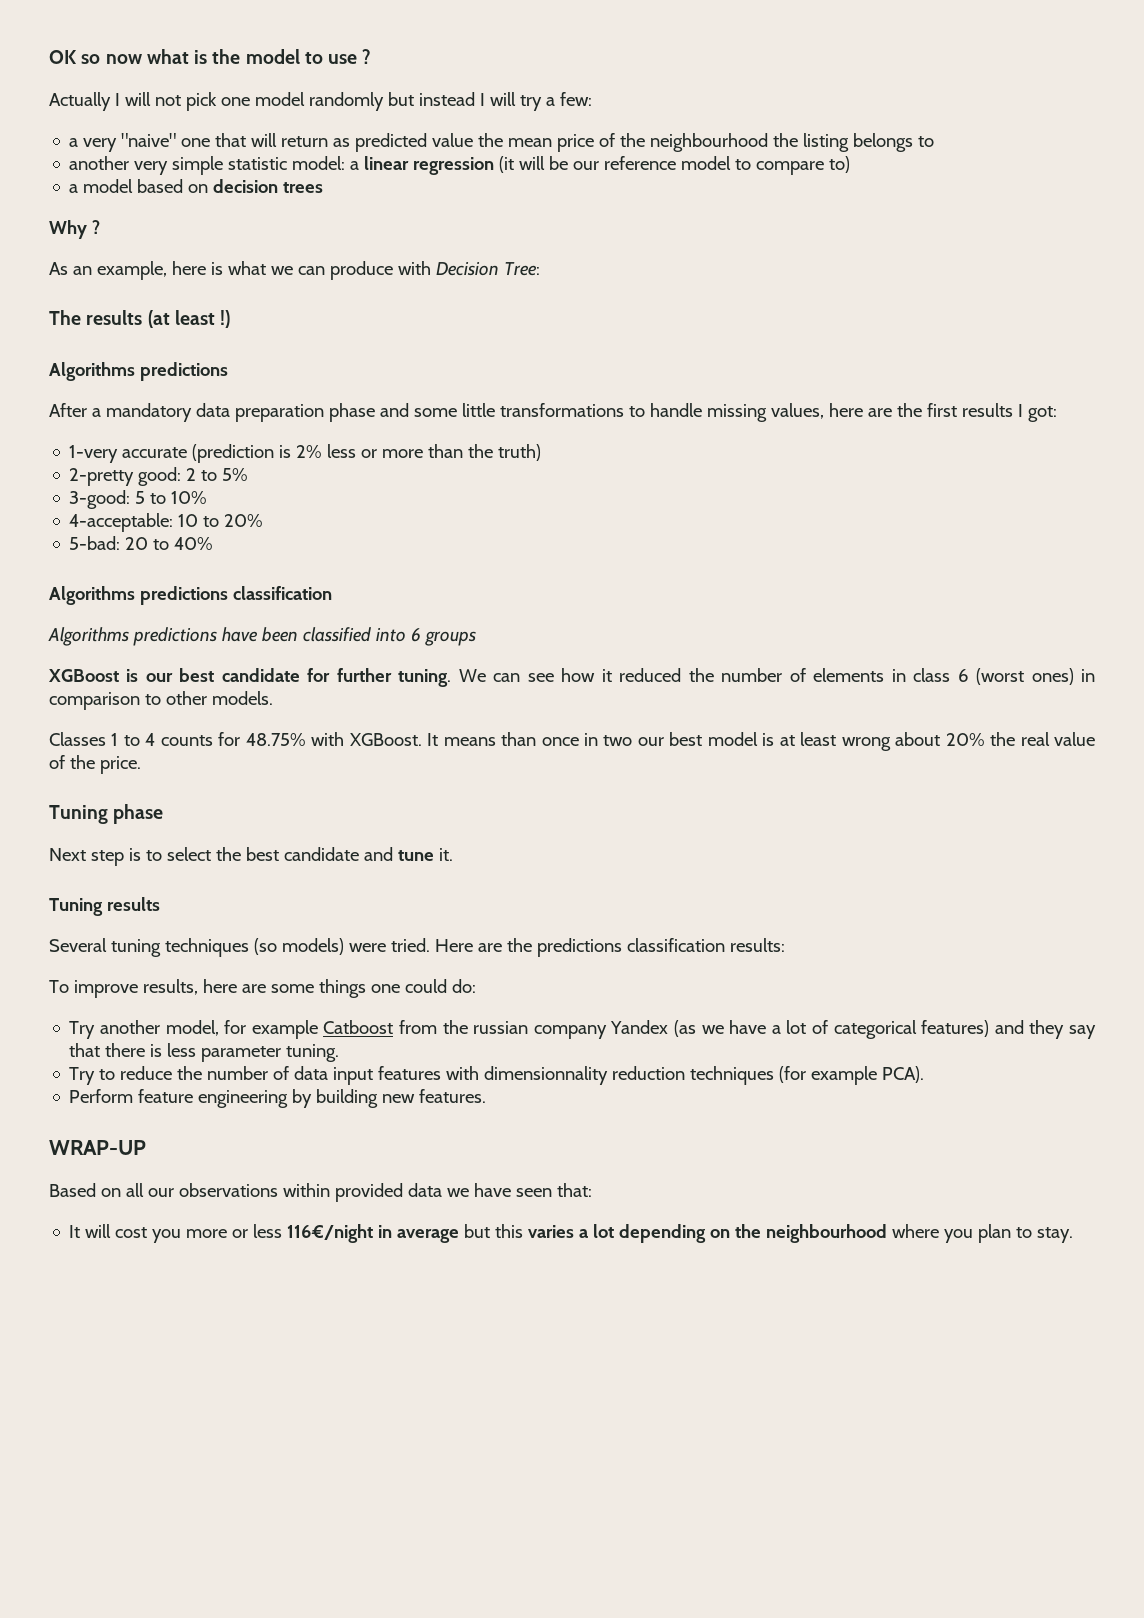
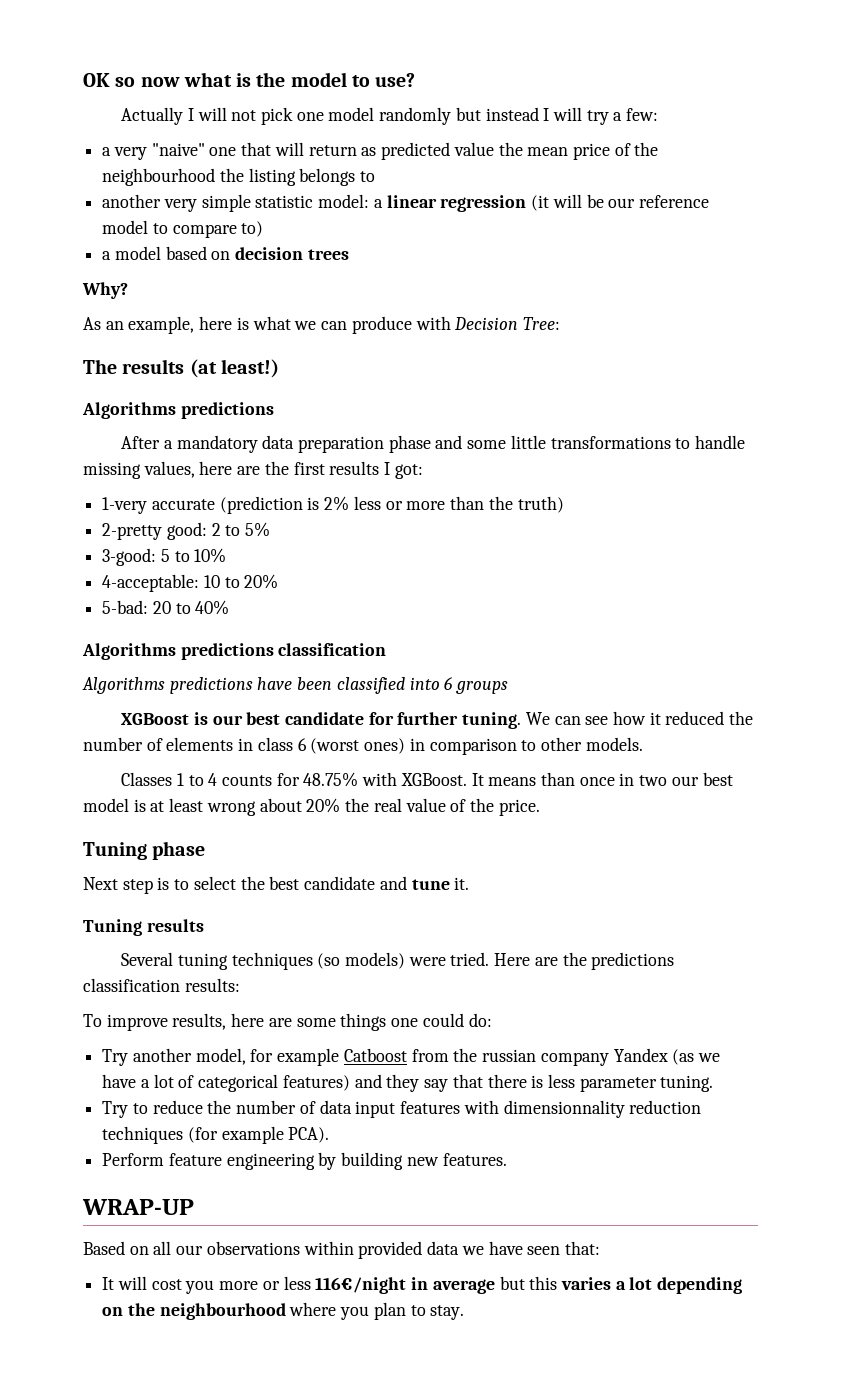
- OK so now what is the model to use ?
+ OK so now what is the model to use?
- Why ?
+ Why?
- The results (at least !)
+ The results (at least!)

